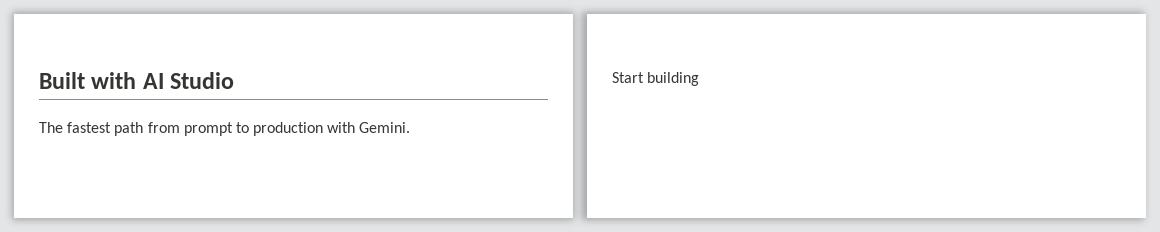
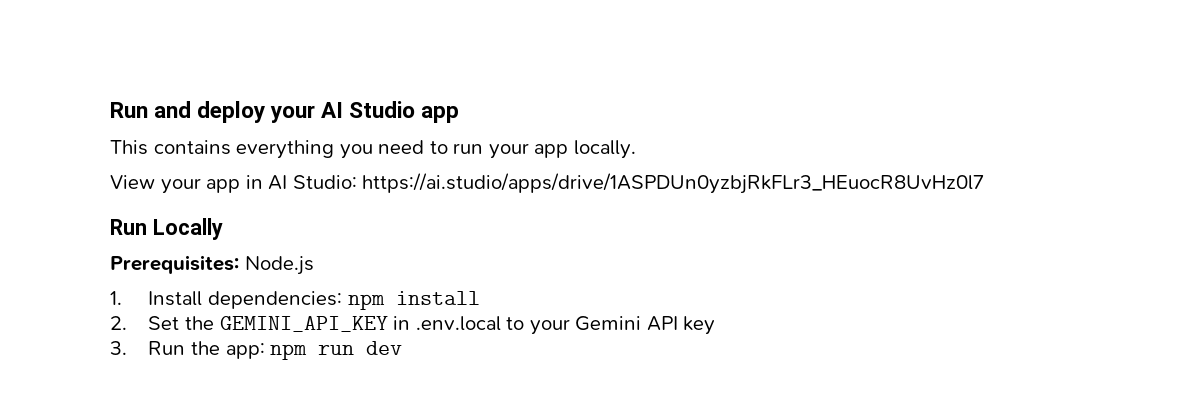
- Built with AI Studio
- The fastest path from prompt to production with Gemini.
- Start building
+ Run and deploy your AI Studio app
+ This contains everything you need to run your app locally.
+ View your app in AI Studio: https://ai.studio/apps/drive/1ASPDUn0yzbjRkFLr3_HEuocR8UvHz0l7
+ Run Locally
+ Prerequisites: Node.js
+ 1. Install dependencies: npm install
+ 2. Set the GEMINI_API_KEY in .env.local to your Gemini API key
+ 3. Run the app: npm run dev

